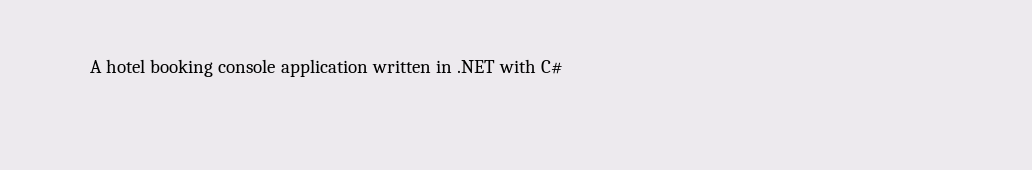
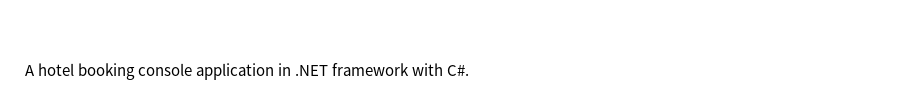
- A hotel booking console application written in .NET with C#
+ A hotel booking console application in .NET framework with C#.

